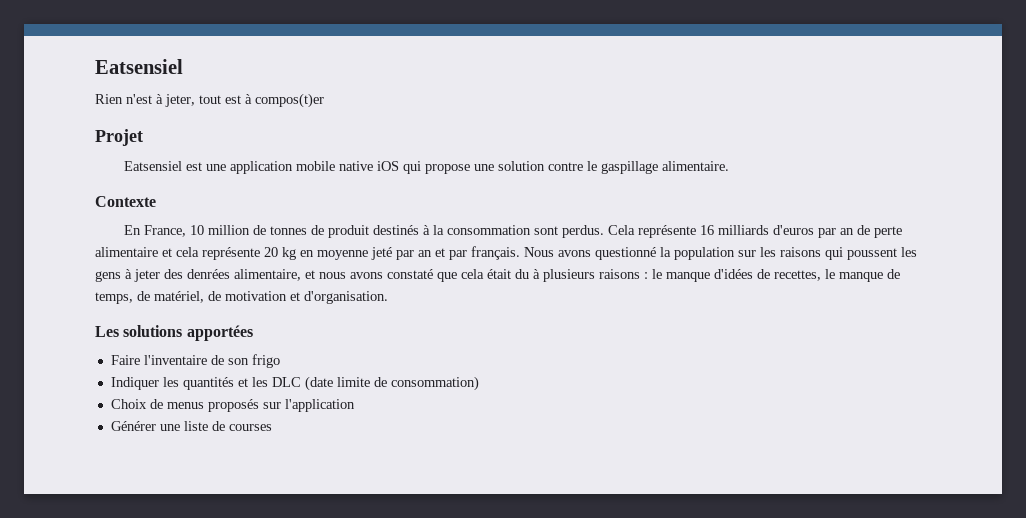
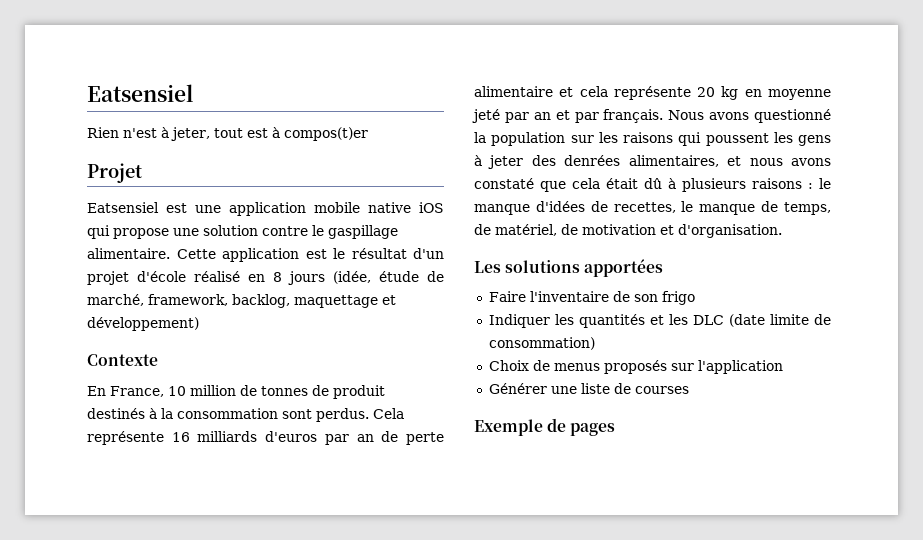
+ Cette application est le résultat d'un projet d'école réalisé en 8 jours (idée, étude de marché, framework, backlog, maquettage et développement)
- Nous avons questionné la population sur les raisons qui poussent les gens à jeter des denrées alimentaire, et nous avons constaté que cela était du à plusieurs raisons : le manque d'idées de recettes, le manque de temps, de matériel, de motivation et d'organisation.
+ Nous avons questionné la population sur les raisons qui poussent les gens à jeter des denrées alimentaires, et nous avons constaté que cela était dû à plusieurs raisons : le manque d'idées de recettes, le manque de temps, de matériel, de motivation et d'organisation.
+ Exemple de pages

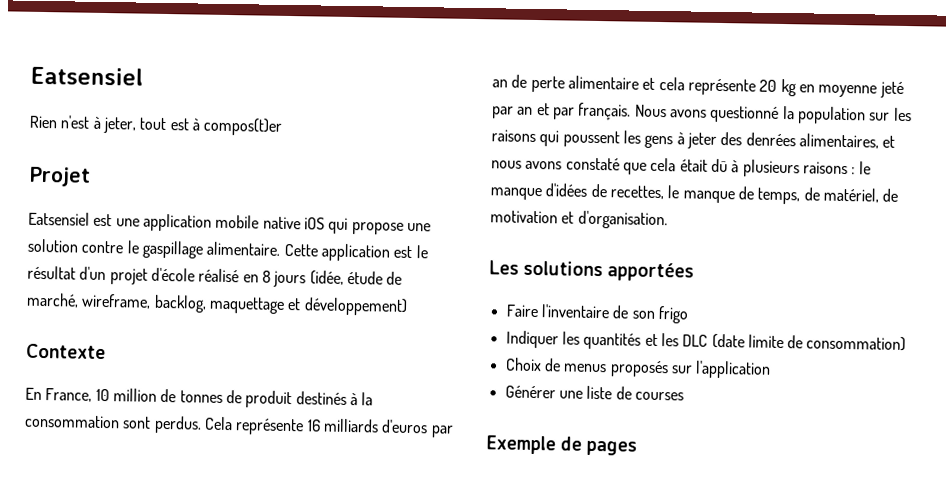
- Cette application est le résultat d'un projet d'école réalisé en 8 jours (idée, étude de marché, framework, backlog, maquettage et développement)
+ Cette application est le résultat d'un projet d'école réalisé en 8 jours (idée, étude de marché, wireframe, backlog, maquettage et développement)

